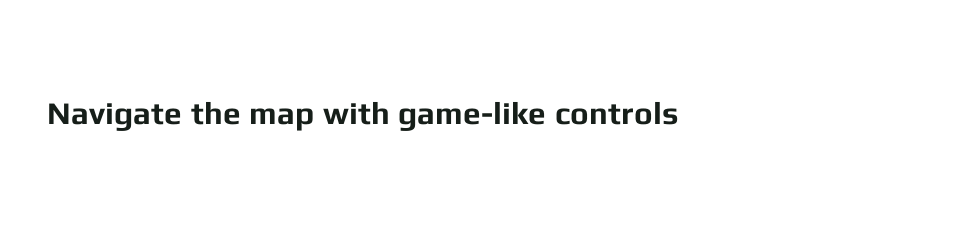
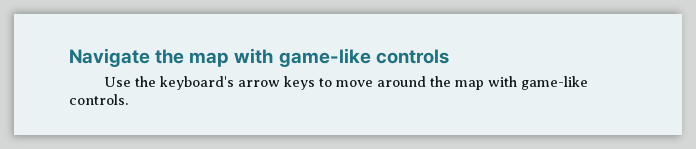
+ Use the keyboard's arrow keys to move around the map with game-like controls.

